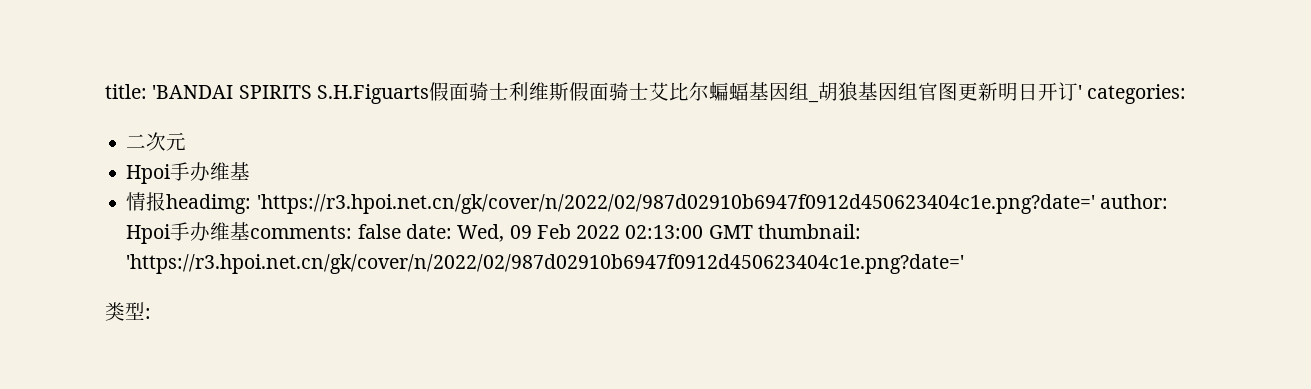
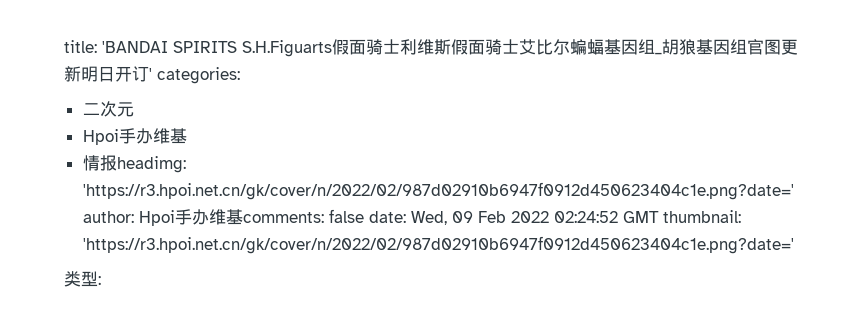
- 情报headimg: 'https://r3.hpoi.net.cn/gk/cover/n/2022/02/987d02910b6947f0912d450623404c1e.png?date=' author: Hpoi手办维基comments: false date: Wed, 09 Feb 2022 02:13:00 GMT thumbnail: 'https://r3.hpoi.net.cn/gk/cover/n/2022/02/987d02910b6947f0912d450623404c1e.png?date='
+ 情报headimg: 'https://r3.hpoi.net.cn/gk/cover/n/2022/02/987d02910b6947f0912d450623404c1e.png?date=' author: Hpoi手办维基comments: false date: Wed, 09 Feb 2022 02:24:52 GMT thumbnail: 'https://r3.hpoi.net.cn/gk/cover/n/2022/02/987d02910b6947f0912d450623404c1e.png?date='

